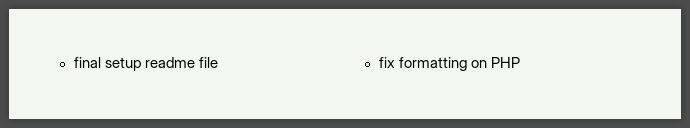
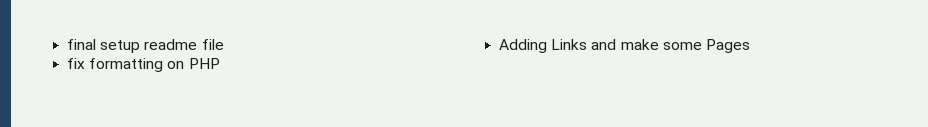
+ Adding Links and make some Pages

